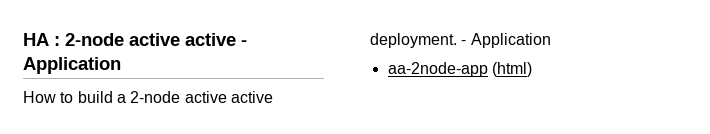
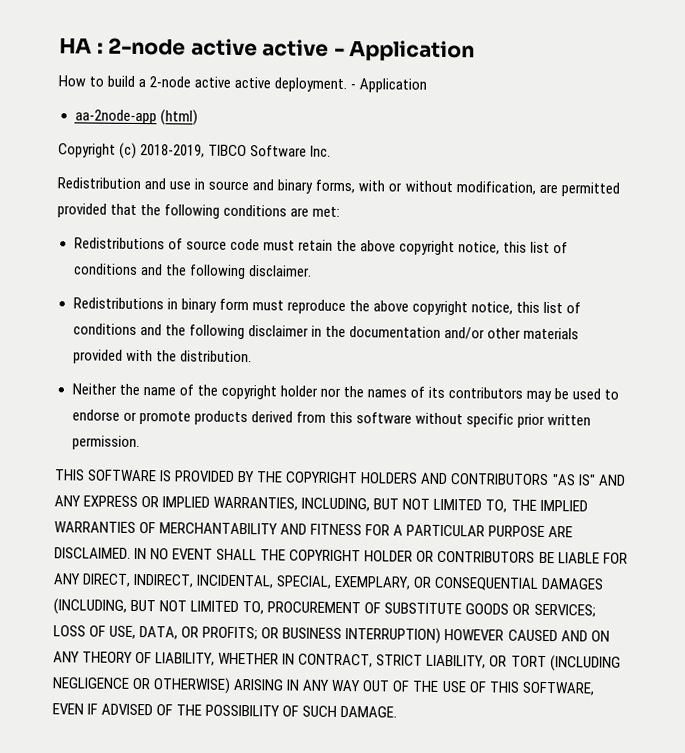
+ Copyright (c) 2018-2019, TIBCO Software Inc.
+ Redistribution and use in source and binary forms, with or without modification, are permitted provided that the following conditions are met:
+ Redistributions of source code must retain the above copyright notice, this list of conditions and the following disclaimer.
+ Redistributions in binary form must reproduce the above copyright notice, this list of conditions and the following disclaimer in the documentation and/or other materials provided with the distribution.
+ Neither the name of the copyright holder nor the names of its contributors may be used to endorse or promote products derived from this software without specific prior written permission.
+ THIS SOFTWARE IS PROVIDED BY THE COPYRIGHT HOLDERS AND CONTRIBUTORS "AS IS" AND ANY EXPRESS OR IMPLIED WARRANTIES, INCLUDING, BUT NOT LIMITED TO, THE IMPLIED WARRANTIES OF MERCHANTABILITY AND FITNESS FOR A PARTICULAR PURPOSE ARE DISCLAIMED. IN NO EVENT SHALL THE COPYRIGHT HOLDER OR CONTRIBUTORS BE LIABLE FOR ANY DIRECT, INDIRECT, INCIDENTAL, SPECIAL, EXEMPLARY, OR CONSEQUENTIAL DAMAGES (INCLUDING, BUT NOT LIMITED TO, PROCUREMENT OF SUBSTITUTE GOODS OR SERVICES; LOSS OF USE, DATA, OR PROFITS; OR BUSINESS INTERRUPTION) HOWEVER CAUSED AND ON ANY THEORY OF LIABILITY, WHETHER IN CONTRACT, STRICT LIABILITY, OR TORT (INCLUDING NEGLIGENCE OR OTHERWISE) ARISING IN ANY WAY OUT OF THE USE OF THIS SOFTWARE, EVEN IF ADVISED OF THE POSSIBILITY OF SUCH DAMAGE.

